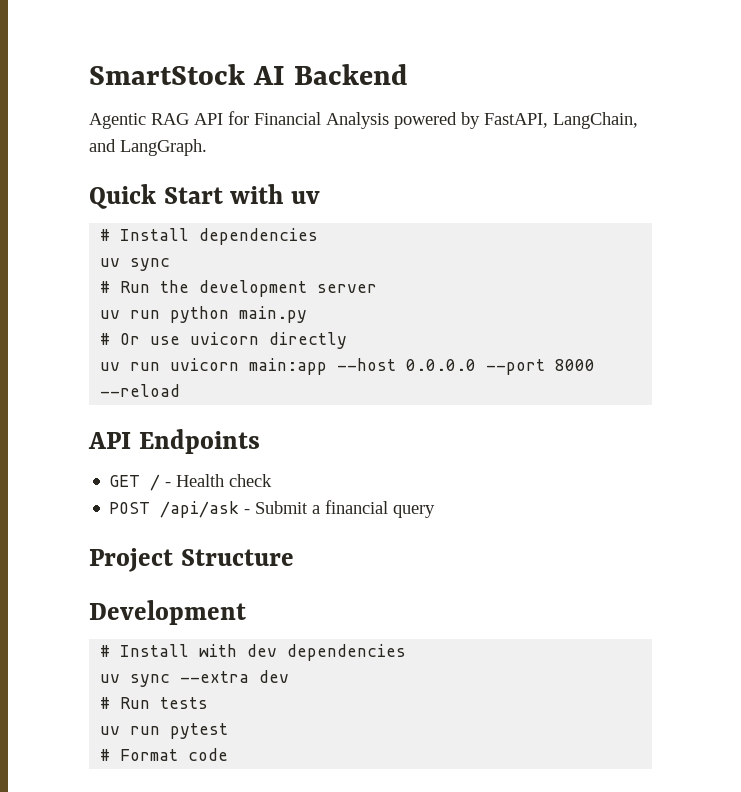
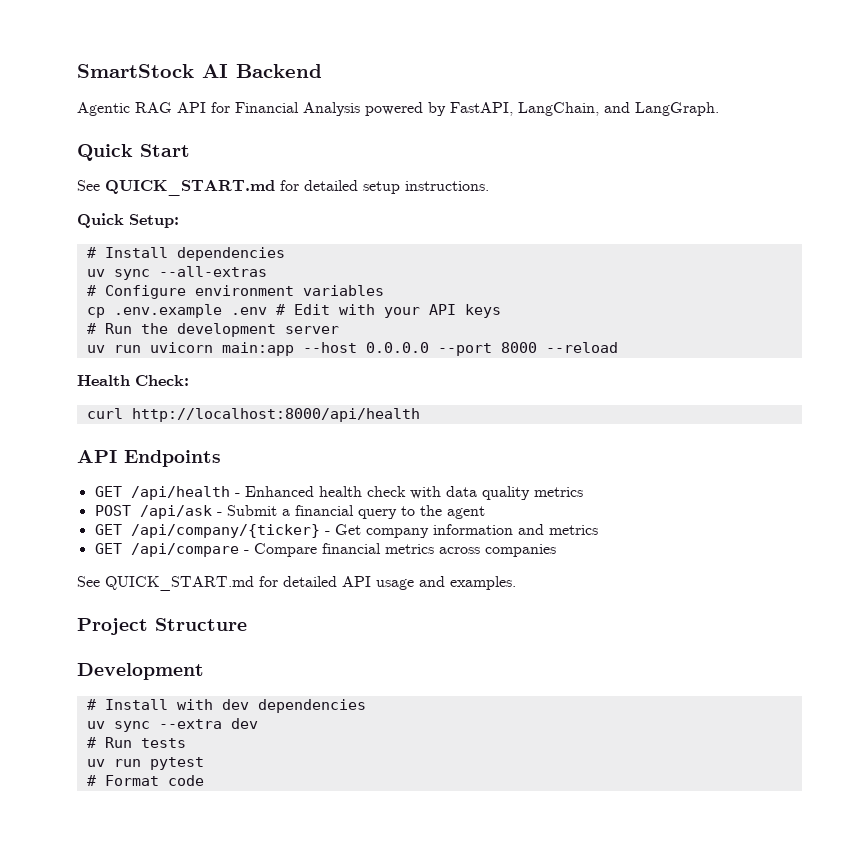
- Quick Start with uv
+ Quick Start
+ See QUICK_START.md for detailed setup instructions.
+ Quick Setup:
  # Install dependencies
- uv sync
+ uv sync --all-extras
+ # Configure environment variables
+ cp .env.example .env # Edit with your API keys
- uv run python main.py
- # Or use uvicorn directly
+ Health Check:
+ curl http://localhost:8000/api/health
- GET / - Health check
+ GET /api/health - Enhanced health check with data quality metrics
- POST /api/ask - Submit a financial query
+ POST /api/ask - Submit a financial query to the agent
+ GET /api/company/{ticker} - Get company information and metrics
+ GET /api/compare - Compare financial metrics across companies
+ See QUICK_START.md for detailed API usage and examples.

